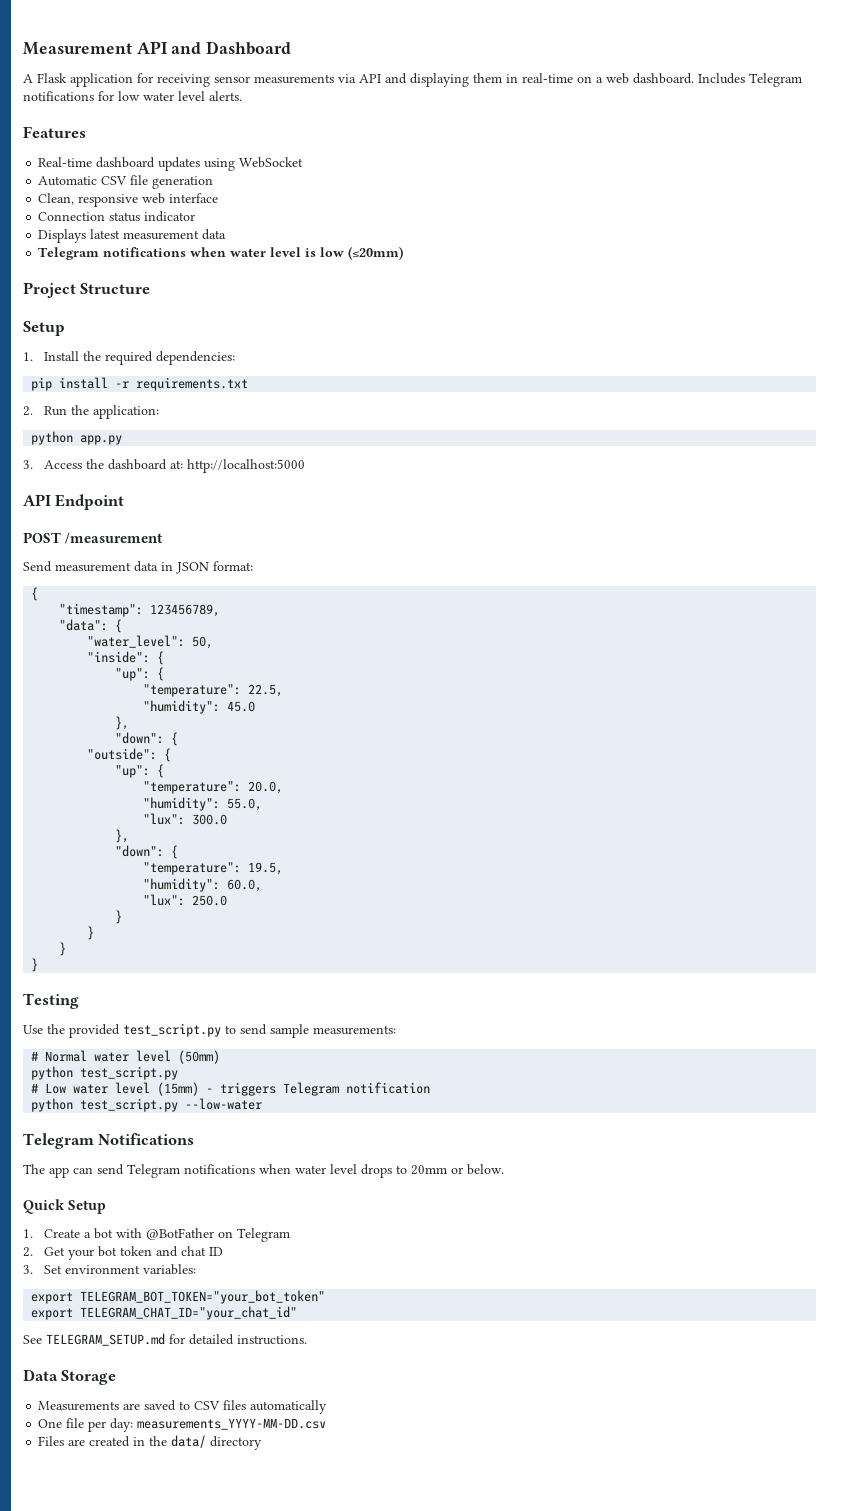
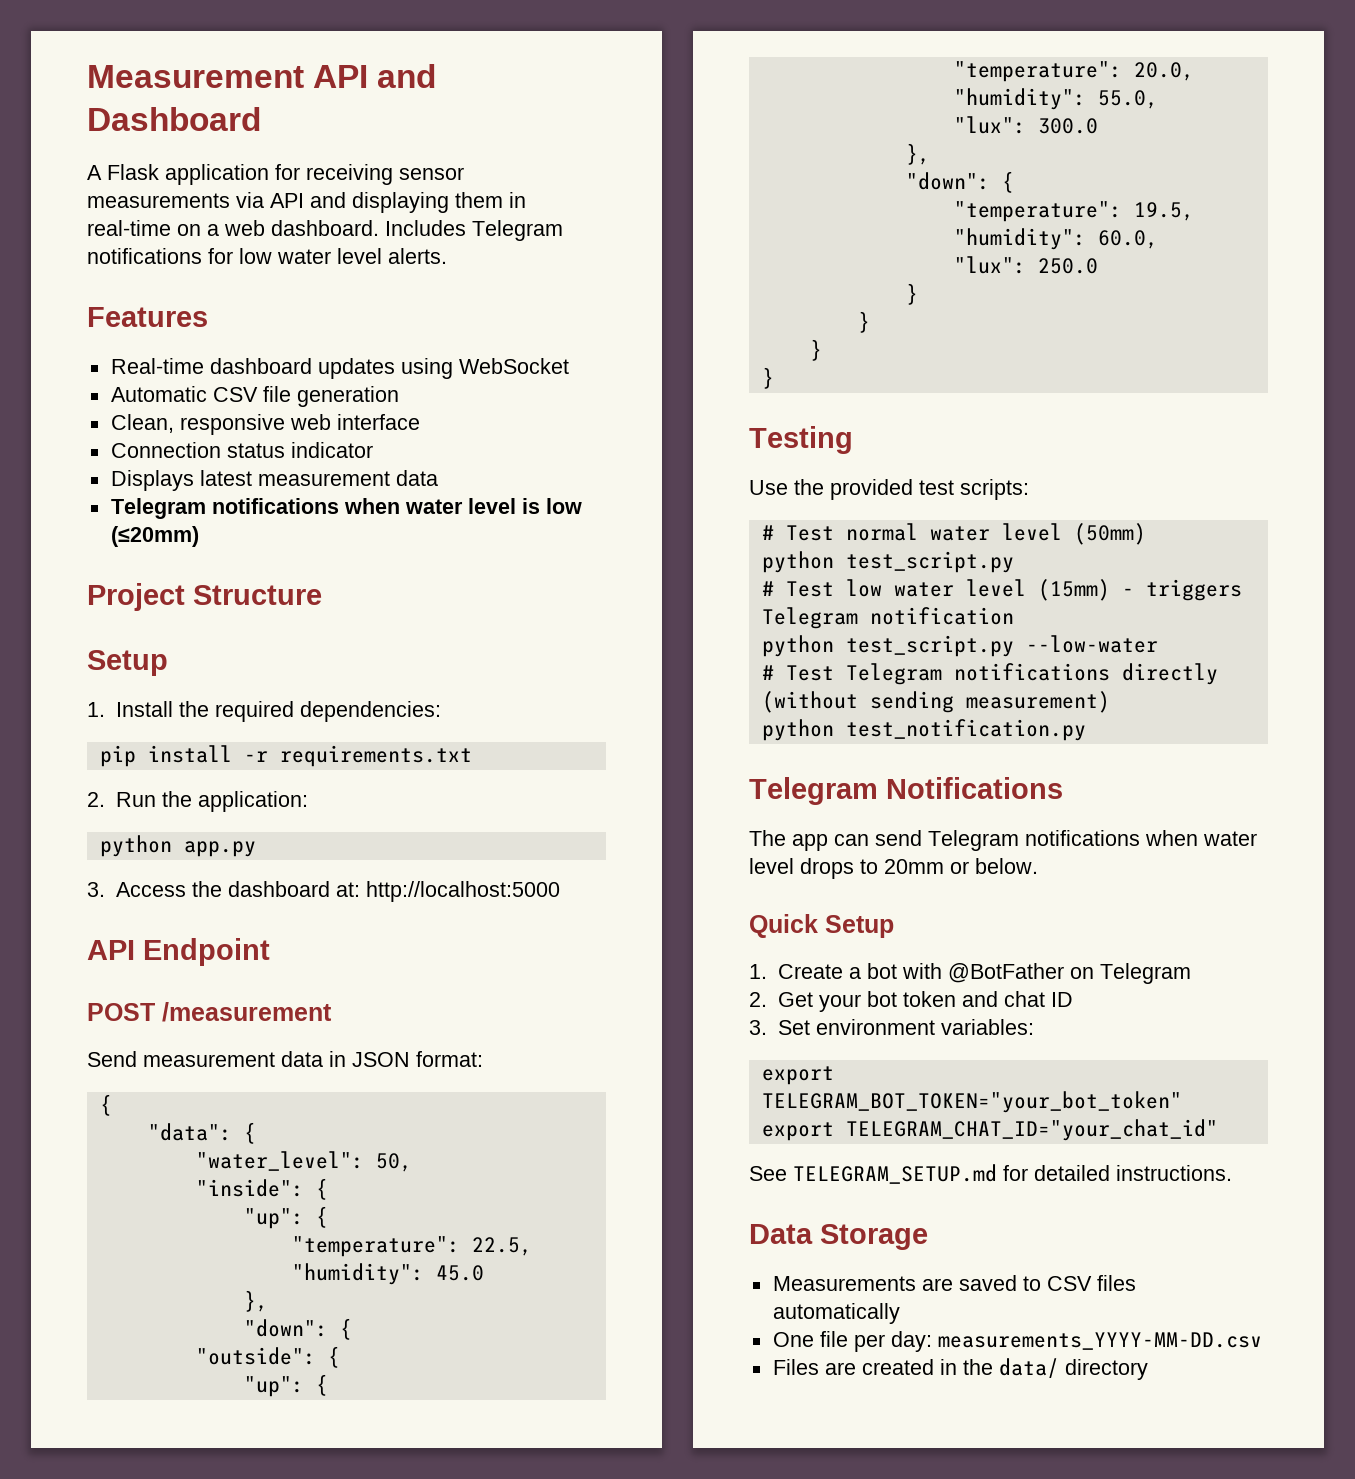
- "timestamp": 123456789,
- Use the provided test_script.py to send sample measurements:
- # Normal water level (50mm)
+ Use the provided test scripts:
+ # Test normal water level (50mm)
- # Low water level (15mm) - triggers Telegram notification
+ # Test low water level (15mm) - triggers Telegram notification
+ # Test Telegram notifications directly (without sending measurement)
+ python test_notification.py

